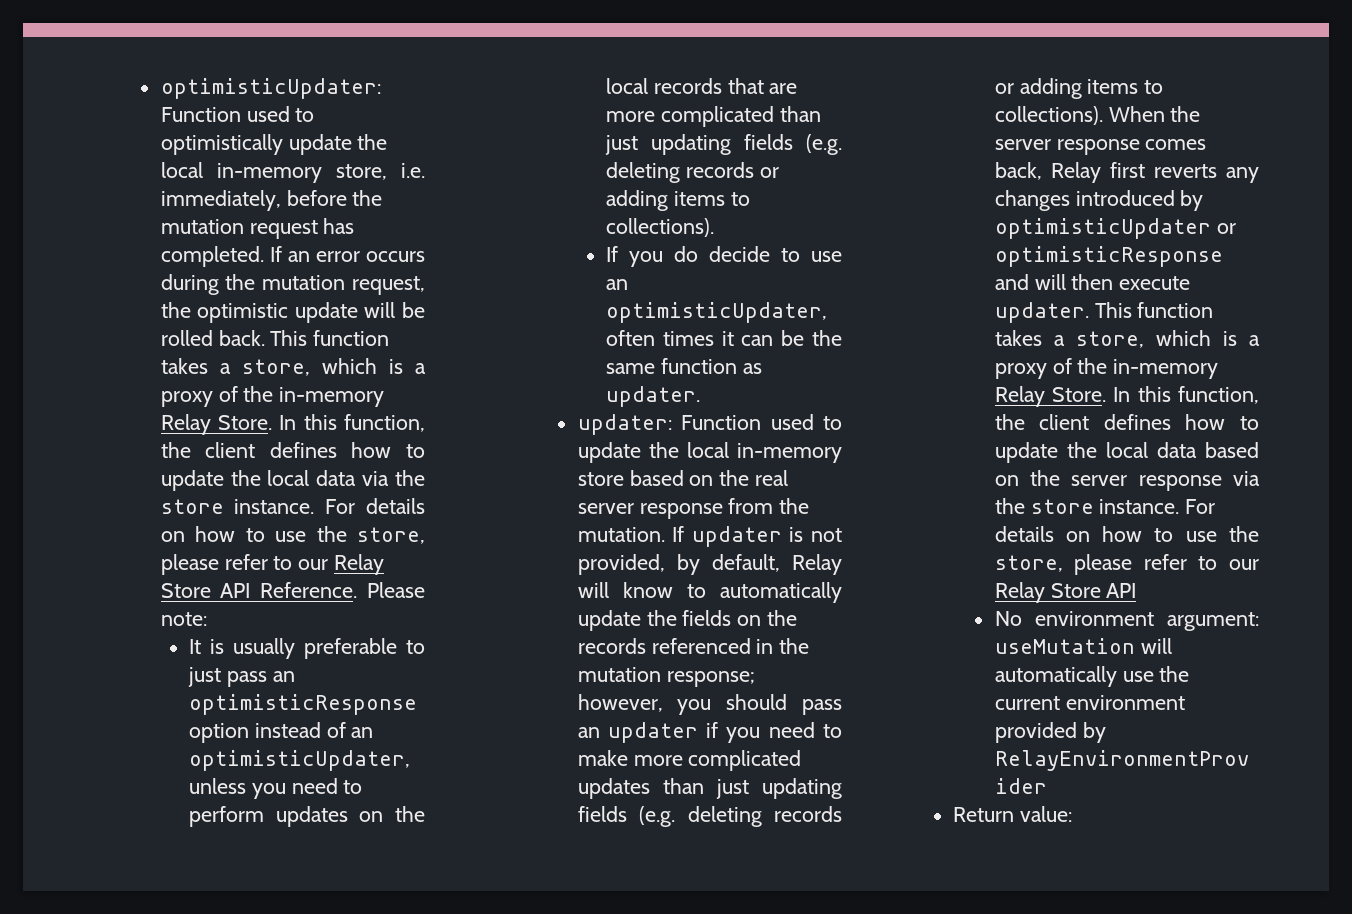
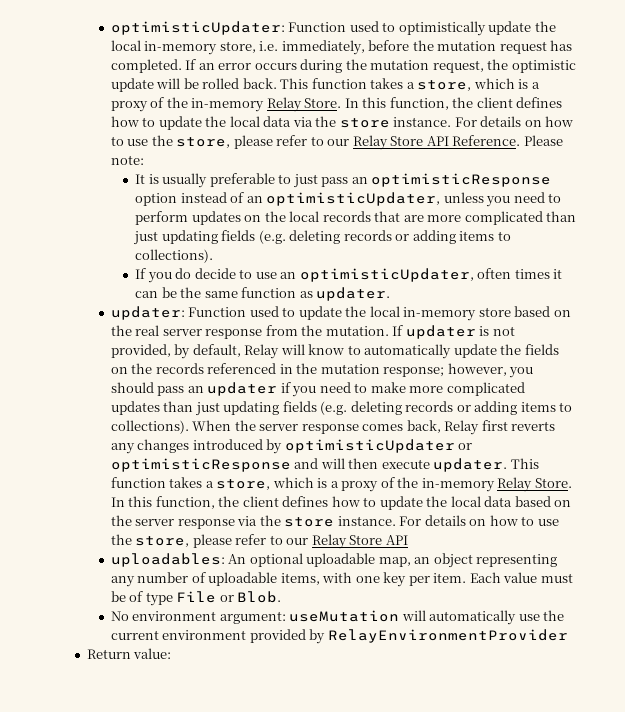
+ uploadables: An optional uploadable map, an object representing any number of uploadable items, with one key per item. Each value must be of type File or Blob.

